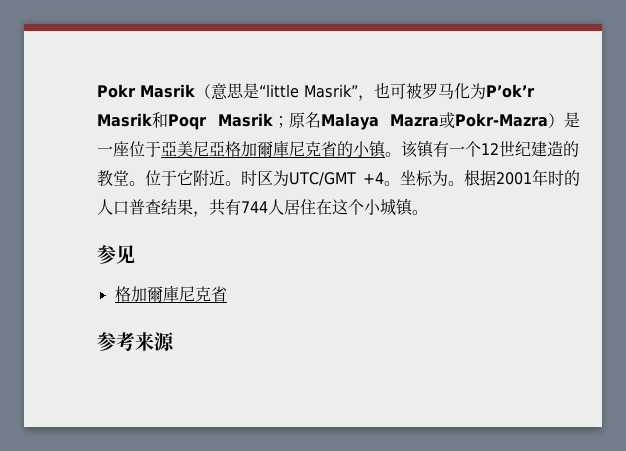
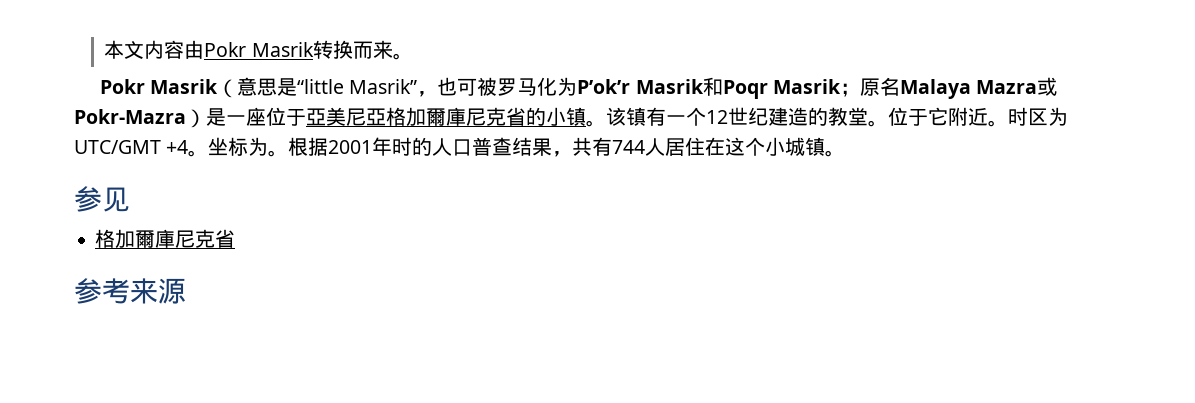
+ 本文内容由Pokr Masrik转换而来。

